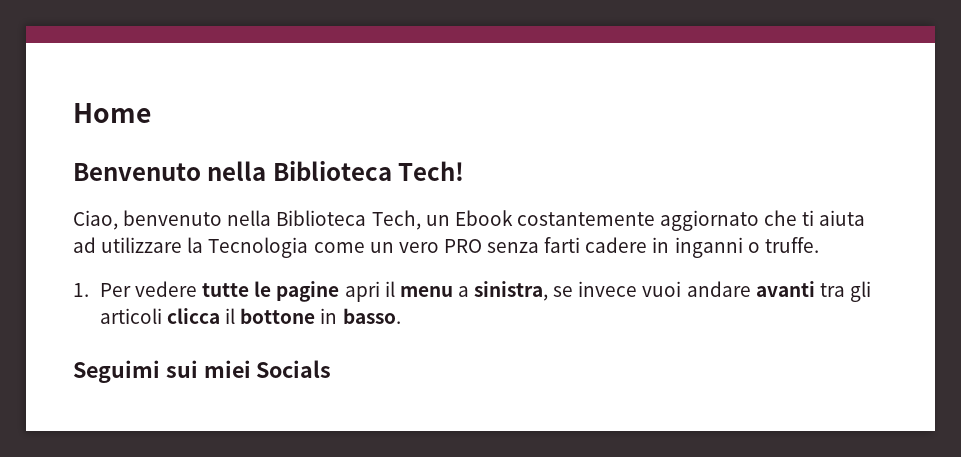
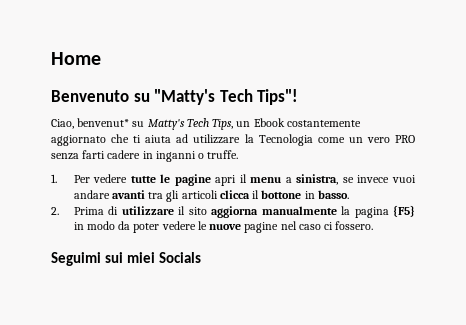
- Benvenuto nella Biblioteca Tech!
- Ciao, benvenuto nella Biblioteca Tech, un Ebook costantemente aggiornato che ti aiuta ad utilizzare la Tecnologia come un vero PRO senza farti cadere in inganni o truffe.
+ Benvenuto su "Matty's Tech Tips"!
+ Ciao, benvenut* su Matty's Tech Tips, un Ebook costantemente aggiornato che ti aiuta ad utilizzare la Tecnologia come un vero PRO senza farti cadere in inganni o truffe.
+ 2. Prima di utilizzare il sito aggiorna manualmente la pagina {F5} in modo da poter vedere le nuove pagine nel caso ci fossero.

